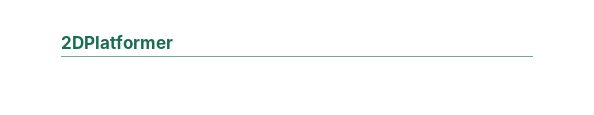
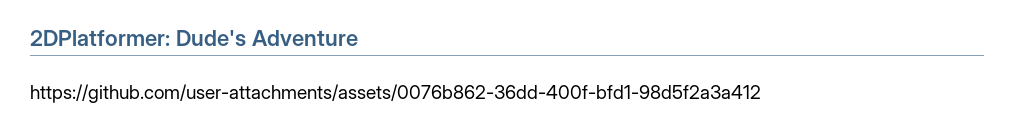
- 2DPlatformer
+ 2DPlatformer: Dude's Adventure
+ https://github.com/user-attachments/assets/0076b862-36dd-400f-bfd1-98d5f2a3a412

